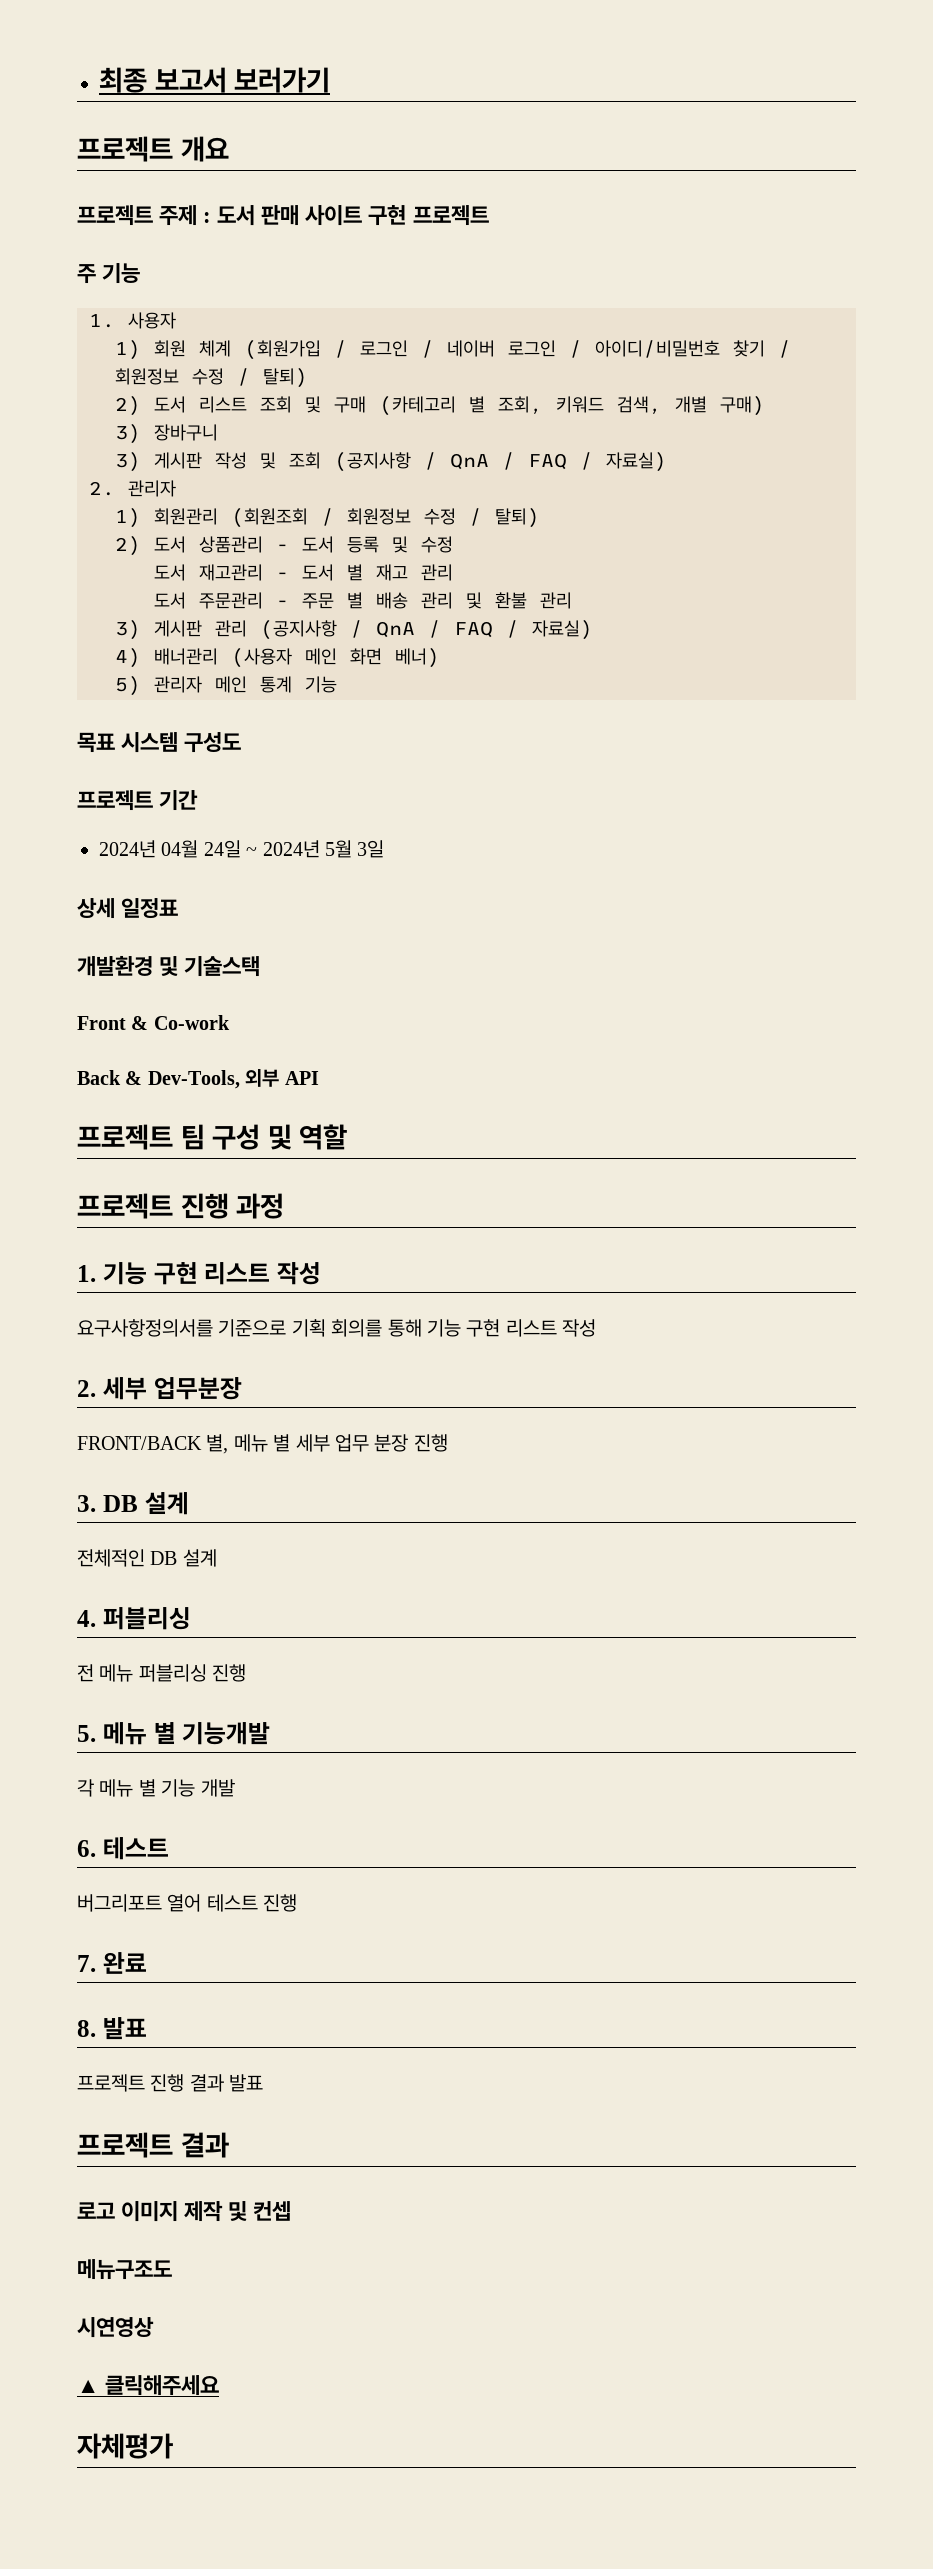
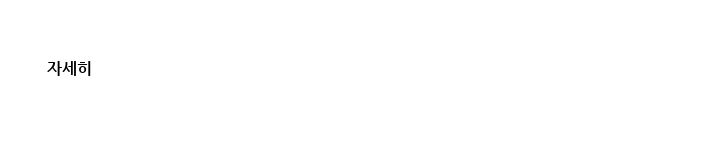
- 최종 보고서 보러가기
- 프로젝트 개요
- 프로젝트 주제 : 도서 판매 사이트 구현 프로젝트
- 주 기능
- 1. 사용자
- 1) 회원 체계 (회원가입 / 로그인 / 네이버 로그인 / 아이디/비밀번호 찾기 / 회원정보 수정 / 탈퇴)
- 2) 도서 리스트 조회 및 구매 (카테고리 별 조회, 키워드 검색, 개별 구매)
- 3) 장바구니
- 3) 게시판 작성 및 조회 (공지사항 / QnA / FAQ / 자료실)
- 2. 관리자
- 1) 회원관리 (회원조회 / 회원정보 수정 / 탈퇴)
- 2) 도서 상품관리 - 도서 등록 및 수정
- 도서 재고관리 - 도서 별 재고 관리
- 도서 주문관리 - 주문 별 배송 관리 및 환불 관리
- 3) 게시판 관리 (공지사항 / QnA / FAQ / 자료실)
- 4) 배너관리 (사용자 메인 화면 베너)
- 5) 관리자 메인 통계 기능
- 목표 시스템 구성도
- 프로젝트 기간
- 2024년 04월 24일 ~ 2024년 5월 3일
- 상세 일정표
- 개발환경 및 기술스택
- Front & Co-work
- Back & Dev-Tools, 외부 API
- 프로젝트 팀 구성 및 역할
- 프로젝트 진행 과정
- 1. 기능 구현 리스트 작성
- 요구사항정의서를 기준으로 기획 회의를 통해 기능 구현 리스트 작성
- 2. 세부 업무분장
- FRONT/BACK 별, 메뉴 별 세부 업무 분장 진행
- 3. DB 설계
- 전체적인 DB 설계
- 4. 퍼블리싱
- 전 메뉴 퍼블리싱 진행
- 5. 메뉴 별 기능개발
- 각 메뉴 별 기능 개발
- 6. 테스트
- 버그리포트 열어 테스트 진행
- 7. 완료
- 8. 발표
- 프로젝트 진행 결과 발표
- 프로젝트 결과
- 로고 이미지 제작 및 컨셉
- 메뉴구조도
- 시연영상
- ▲ 클릭해주세요
- 자체평가
+ 자세히

